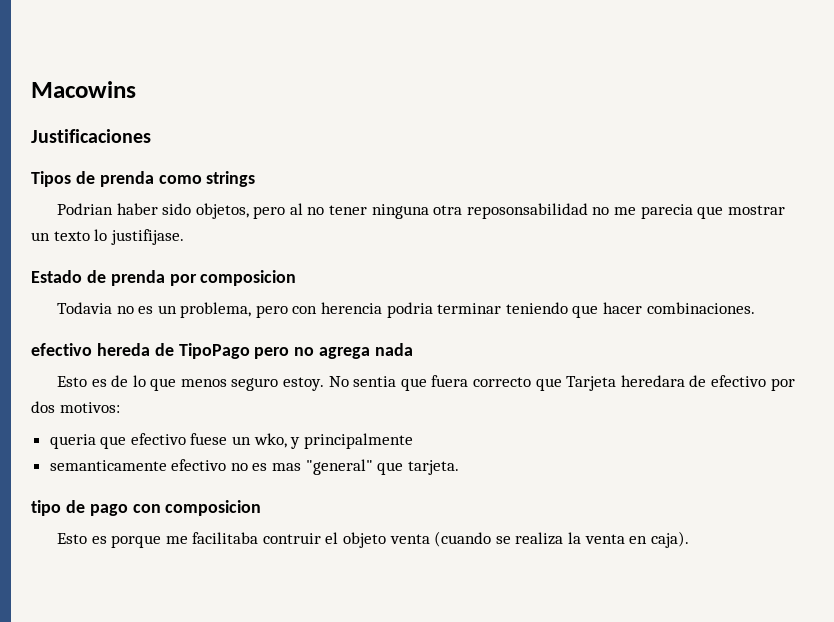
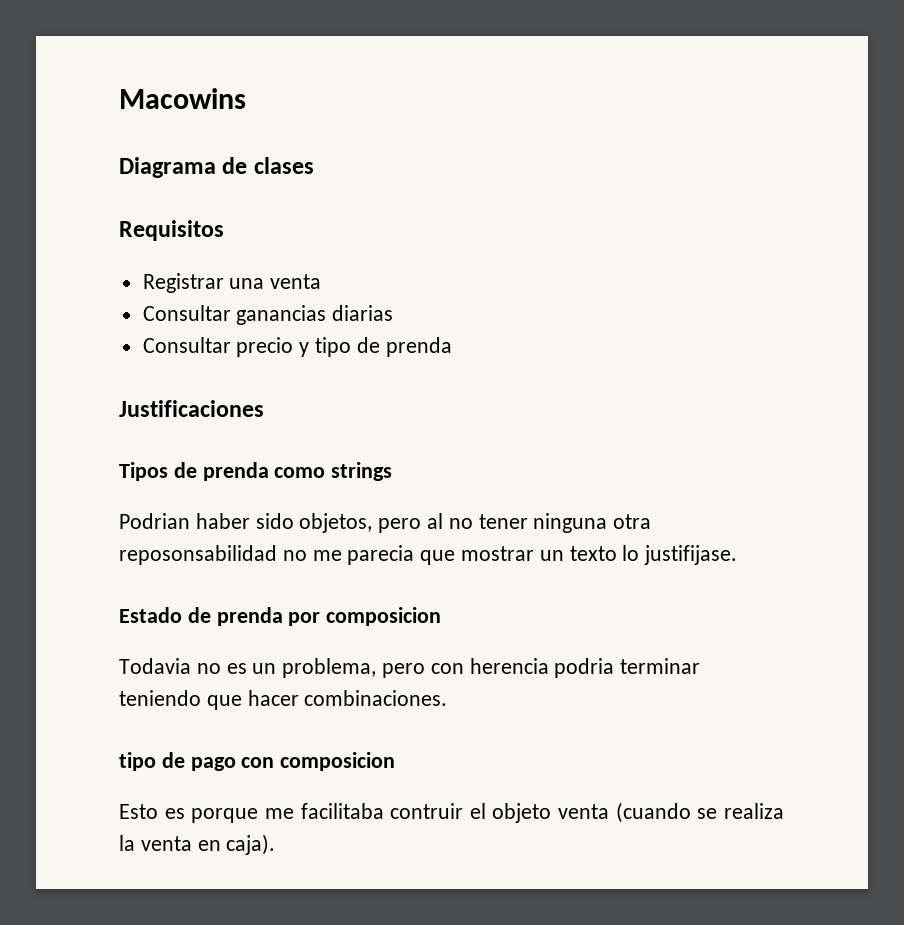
+ Diagrama de clases
+ Requisitos
+ Registrar una venta
+ Consultar ganancias diarias
+ Consultar precio y tipo de prenda
- efectivo hereda de TipoPago pero no agrega nada
- Esto es de lo que menos seguro estoy. No sentia que fuera correcto que Tarjeta heredara de efectivo por dos motivos:
- queria que efectivo fuese un wko, y principalmente
- semanticamente efectivo no es mas "general" que tarjeta.

